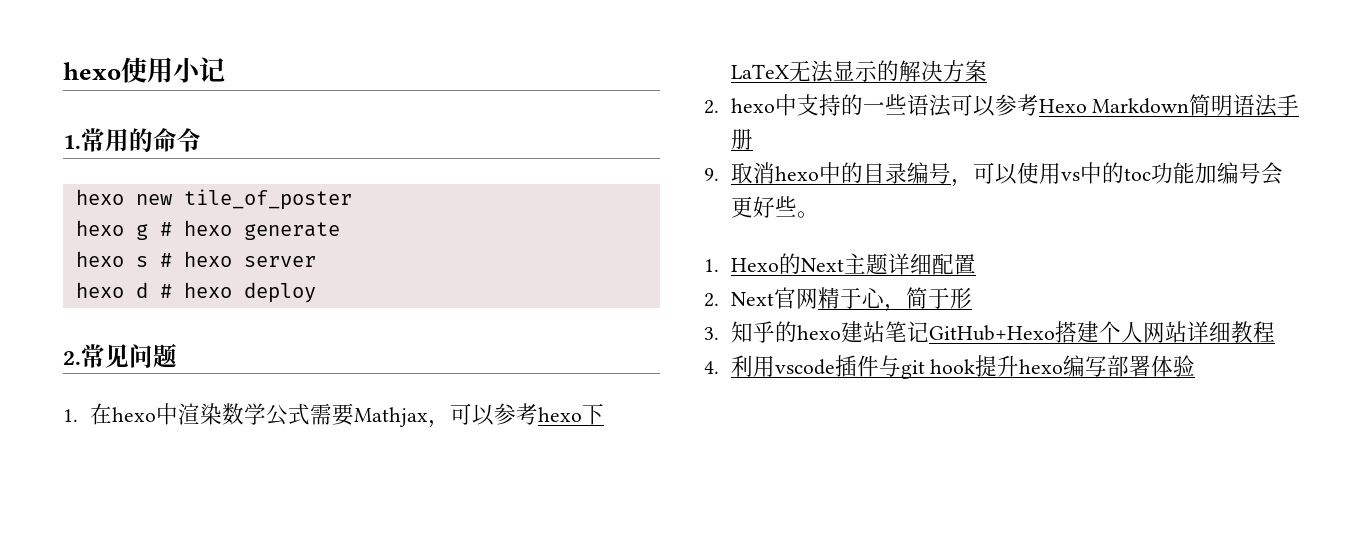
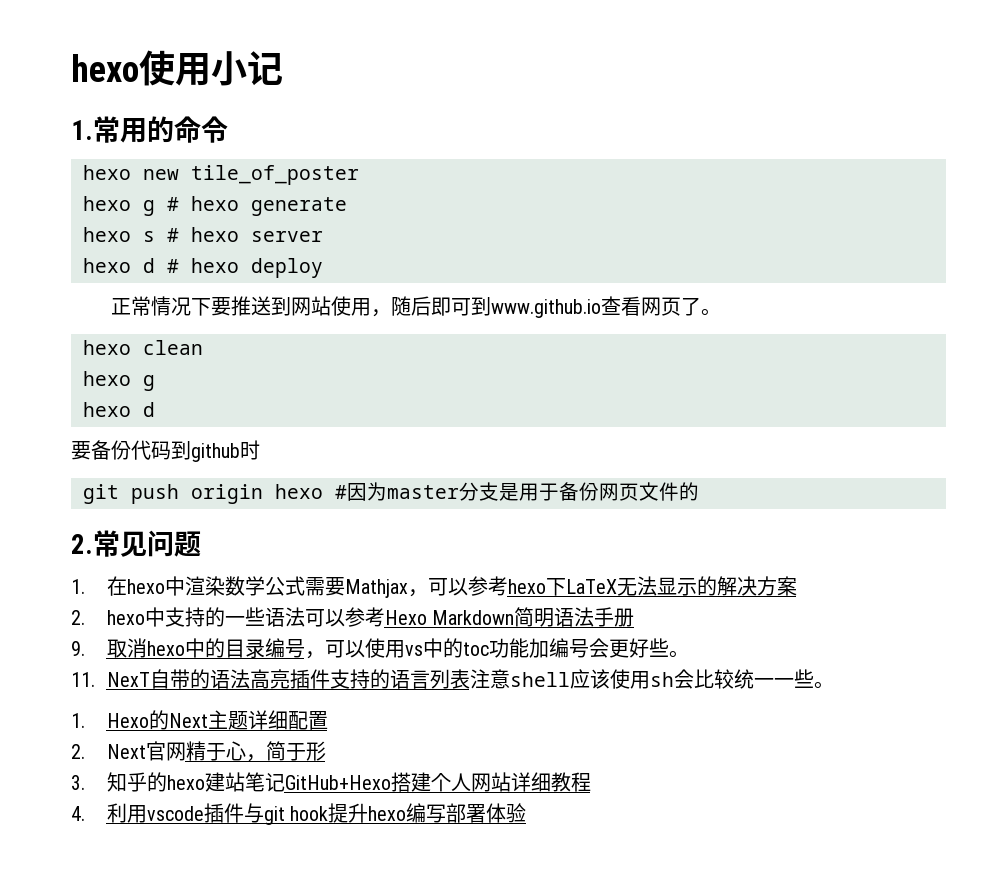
+ 正常情况下要推送到网站使用，随后即可到www.github.io查看网页了。
+ hexo clean
+ hexo g
+ hexo d
+ 要备份代码到github时
+ git push origin hexo #因为master分支是用于备份网页文件的
+ 11. NexT自带的语法高亮插件支持的语言列表注意shell应该使用sh会比较统一一些。

